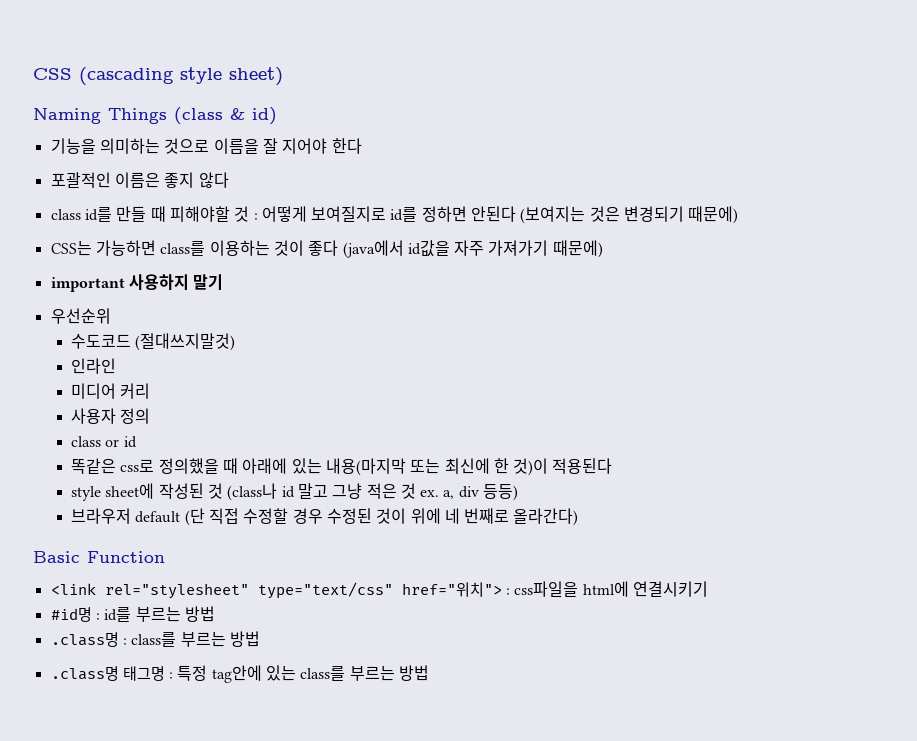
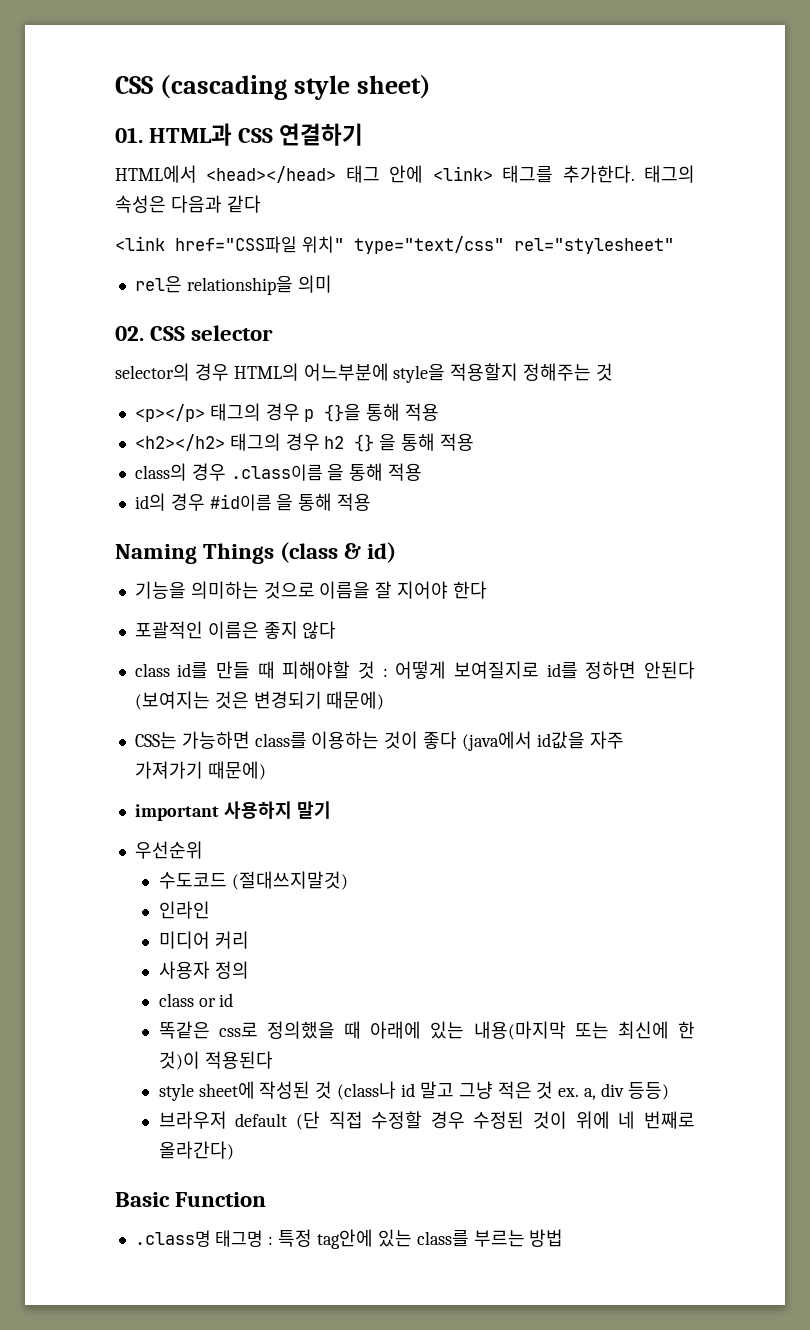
+ 01. HTML과 CSS 연결하기
+ HTML에서 <head></head> 태그 안에 <link> 태그를 추가한다. 태그의 속성은 다음과 같다
+ <link href="CSS파일 위치" type="text/css" rel="stylesheet"
+ rel은 relationship을 의미
+ 02. CSS selector
+ selector의 경우 HTML의 어느부분에 style을 적용할지 정해주는 것
+ <p></p> 태그의 경우 p {}을 통해 적용
+ <h2></h2> 태그의 경우 h2 {} 을 통해 적용
+ class의 경우 .class이름 을 통해 적용
+ id의 경우 #id이름 을 통해 적용
- <link rel="stylesheet" type="text/css" href="위치"> : css파일을 html에 연결시키기
- #id명 : id를 부르는 방법
- .class명 : class를 부르는 방법

